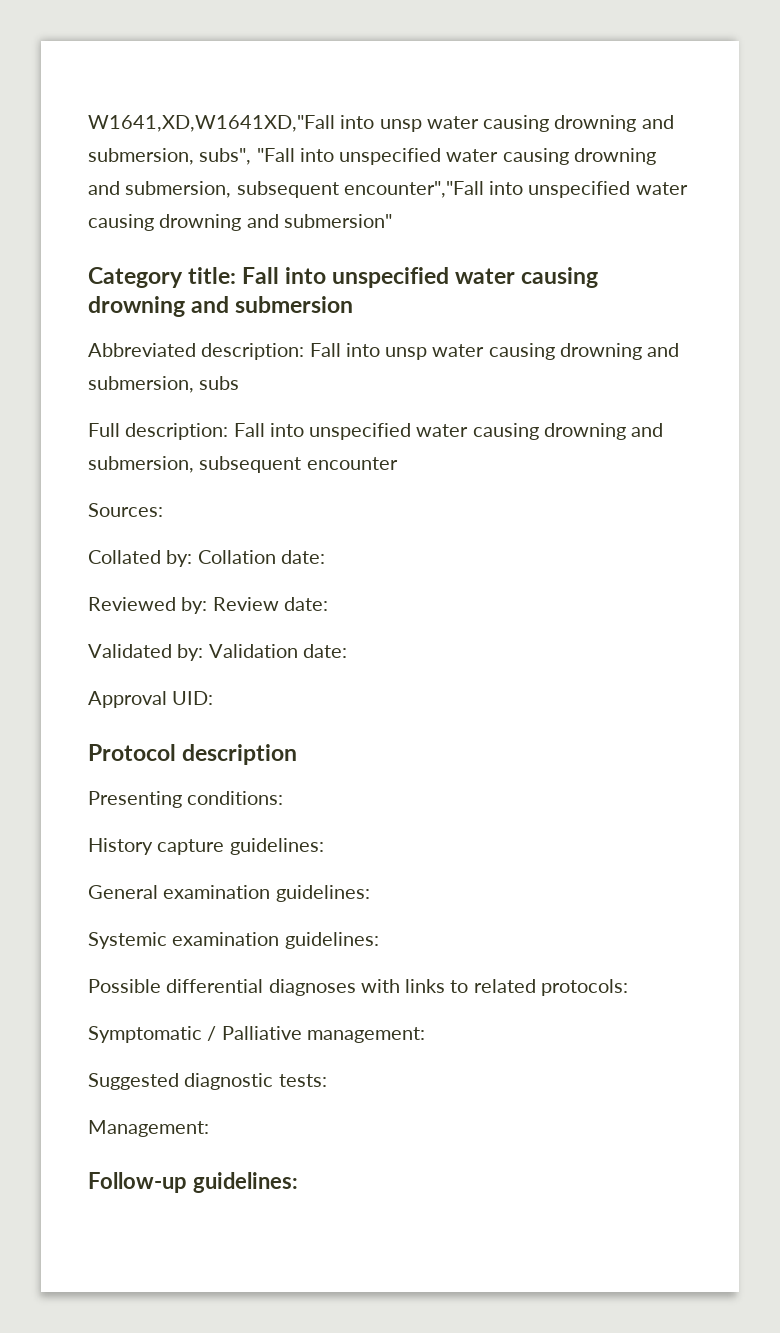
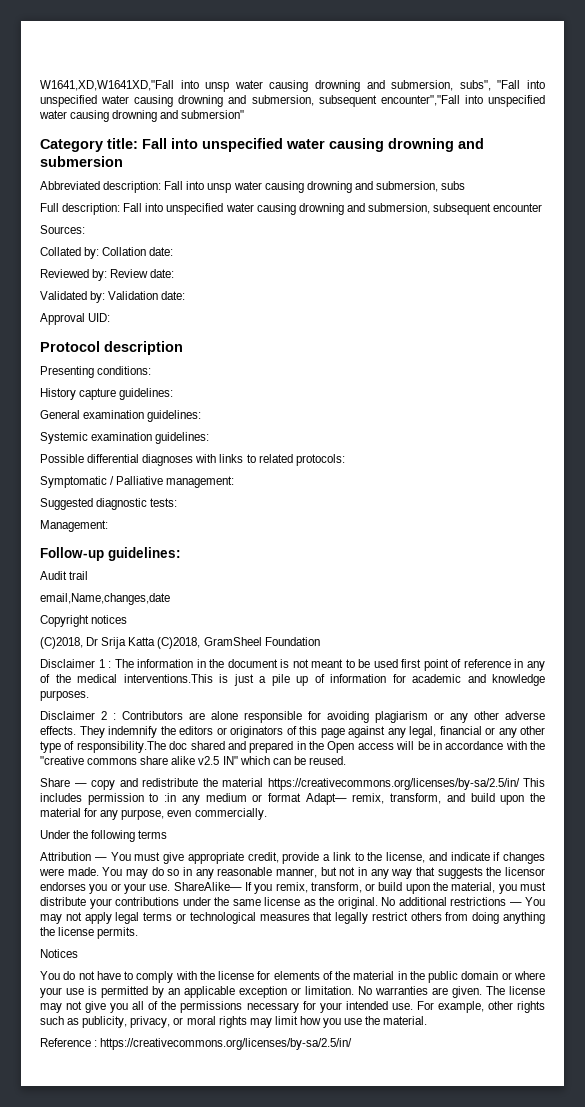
+ Audit trail
+ email,Name,changes,date
+ Copyright notices
+ (C)2018, Dr Srija Katta (C)2018, GramSheel Foundation
+ Disclaimer 1 : The information in the document is not meant to be used first point of reference in any of the medical interventions.This is just a pile up of information for academic and knowledge purposes.
+ Disclaimer 2 : Contributors are alone responsible for avoiding plagiarism or any other adverse effects. They indemnify the editors or originators of this page against any legal, financial or any other type of responsibility.The doc shared and prepared in the Open access will be in accordance with the "creative commons share alike v2.5 IN" which can be reused.
+ Share — copy and redistribute the material https://creativecommons.org/licenses/by-sa/2.5/in/ This includes permission to :in any medium or format Adapt— remix, transform, and build upon the material for any purpose, even commercially.
+ Under the following terms
+ Attribution — You must give appropriate credit, provide a link to the license, and indicate if changes were made. You may do so in any reasonable manner, but not in any way that suggests the licensor endorses you or your use. ShareAlike— If you remix, transform, or build upon the material, you must distribute your contributions under the same license as the original. No additional restrictions — You may not apply legal terms or technological measures that legally restrict others from doing anything the license permits.
+ Notices
+ You do not have to comply with the license for elements of the material in the public domain or where your use is permitted by an applicable exception or limitation. No warranties are given. The license may not give you all of the permissions necessary for your intended use. For example, other rights such as publicity, privacy, or moral rights may limit how you use the material.
+ Reference : https://creativecommons.org/licenses/by-sa/2.5/in/

